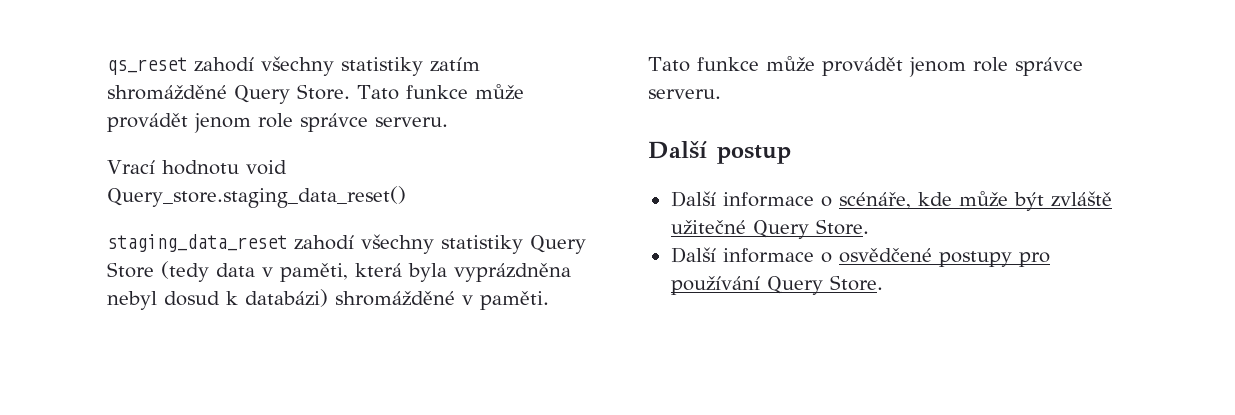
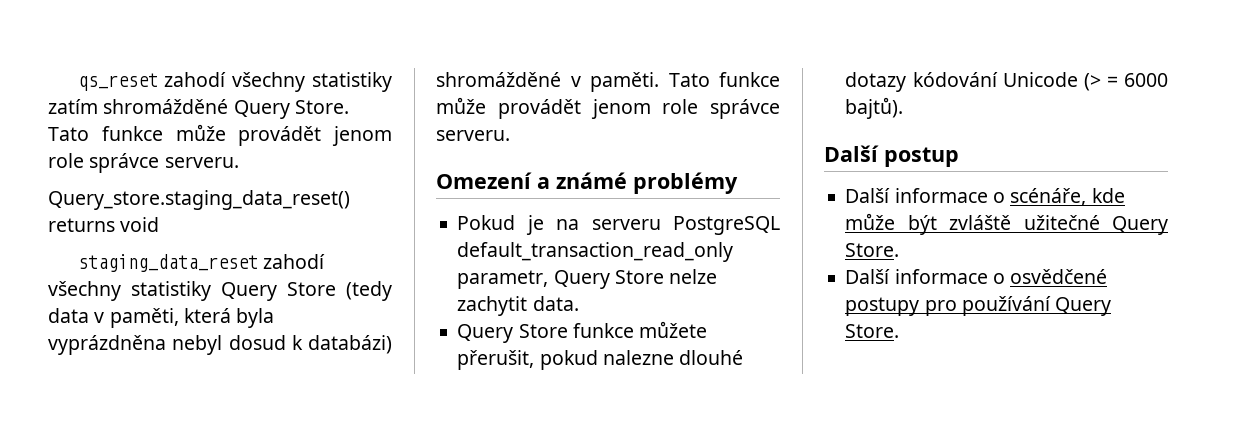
- Vrací hodnotu void Query_store.staging_data_reset()
+ Query_store.staging_data_reset() returns void
+ Omezení a známé problémy
+ Pokud je na serveru PostgreSQL default_transaction_read_only parametr, Query Store nelze zachytit data.
+ Query Store funkce můžete přerušit, pokud nalezne dlouhé dotazy kódování Unicode (> = 6000 bajtů).

